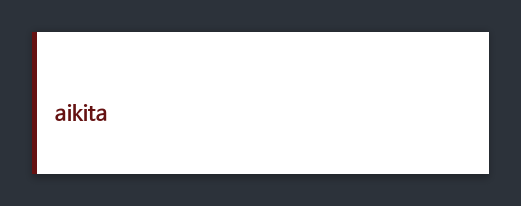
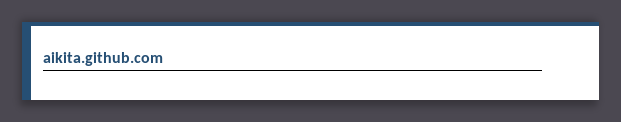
- aikita
+ aikita.github.com

